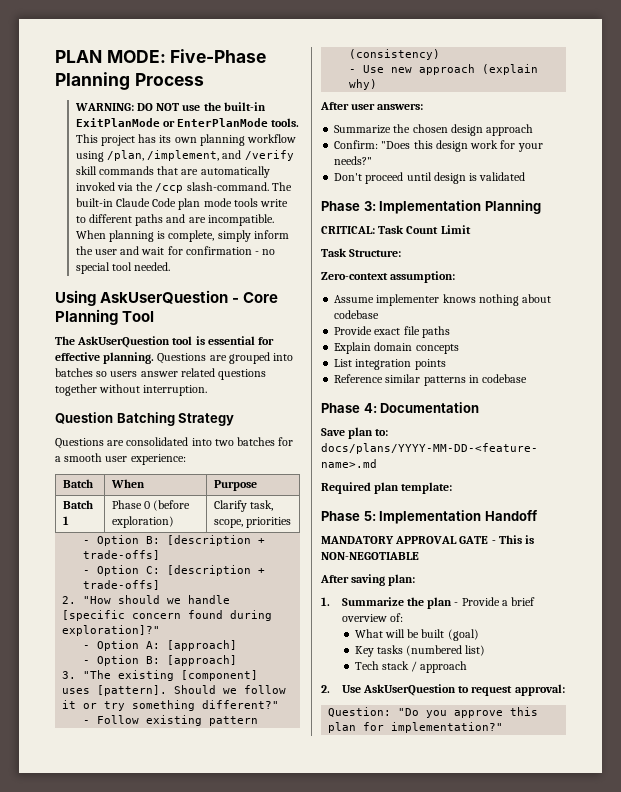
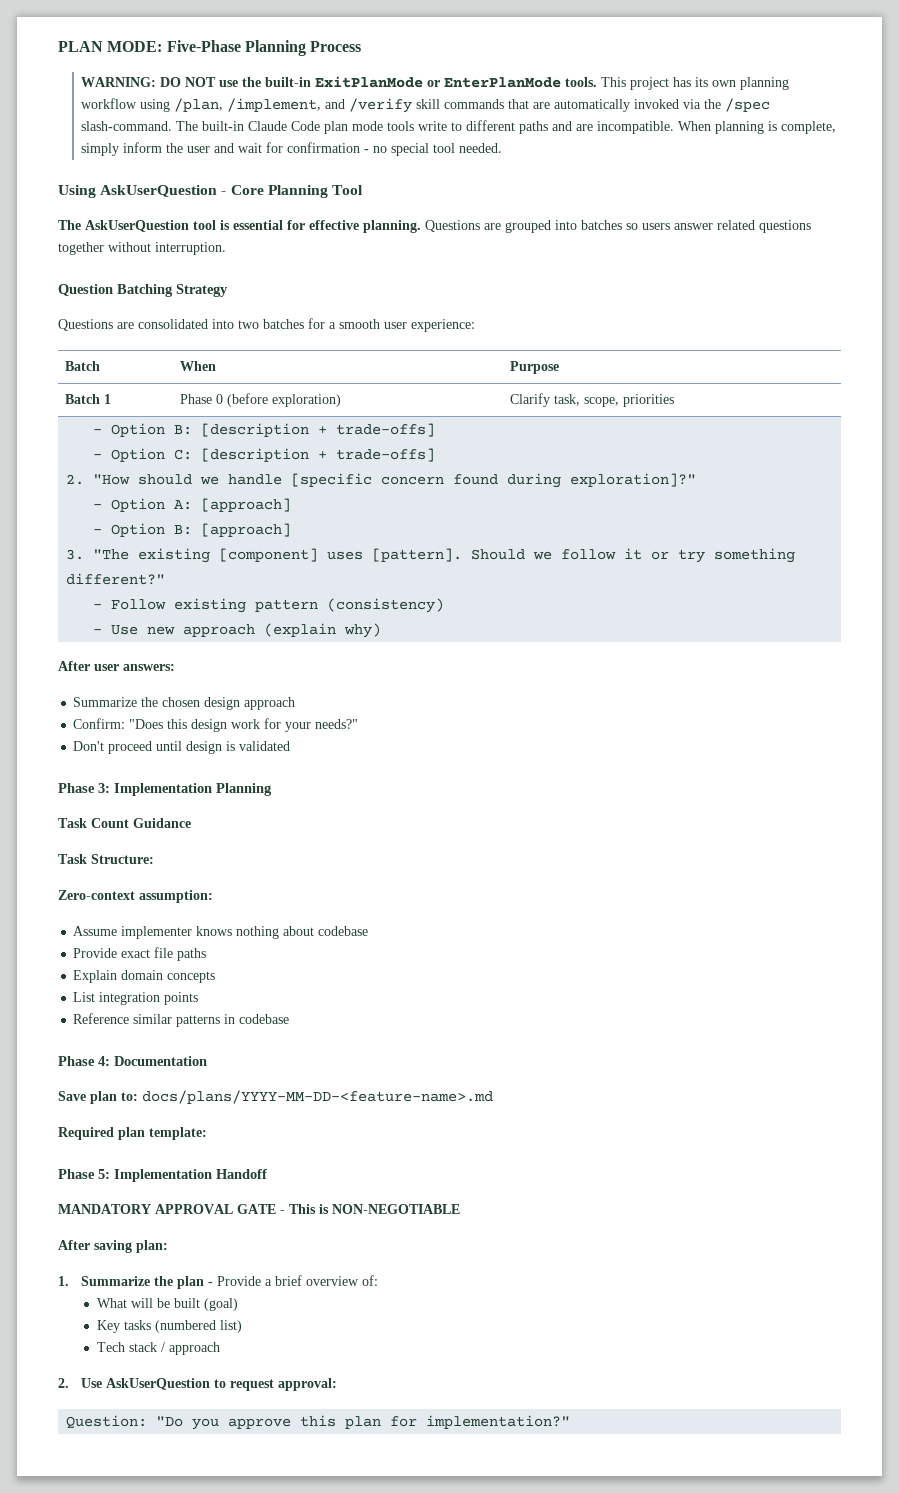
- This project has its own planning workflow using /plan, /implement, and /verify skill commands that are automatically invoked via the /ccp slash-command.
+ This project has its own planning workflow using /plan, /implement, and /verify skill commands that are automatically invoked via the /spec slash-command.
- CRITICAL: Task Count Limit
+ Task Count Guidance

